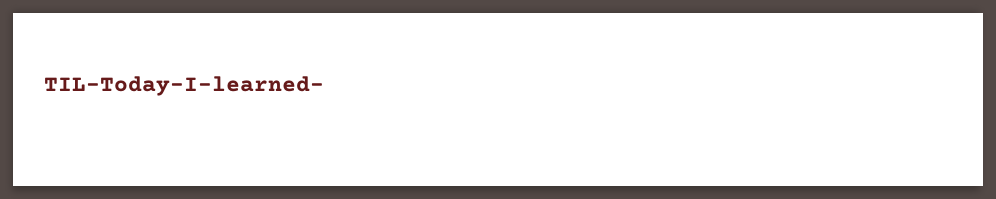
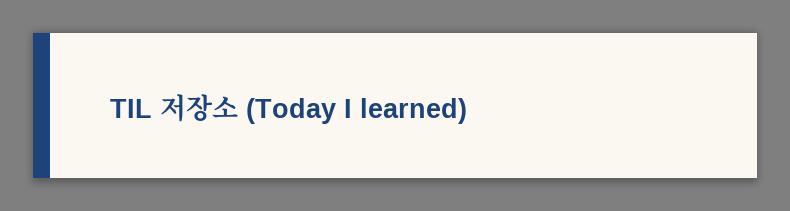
- TIL-Today-I-learned-
+ TIL 저장소 (Today I learned)

